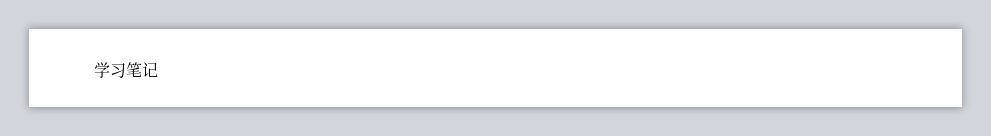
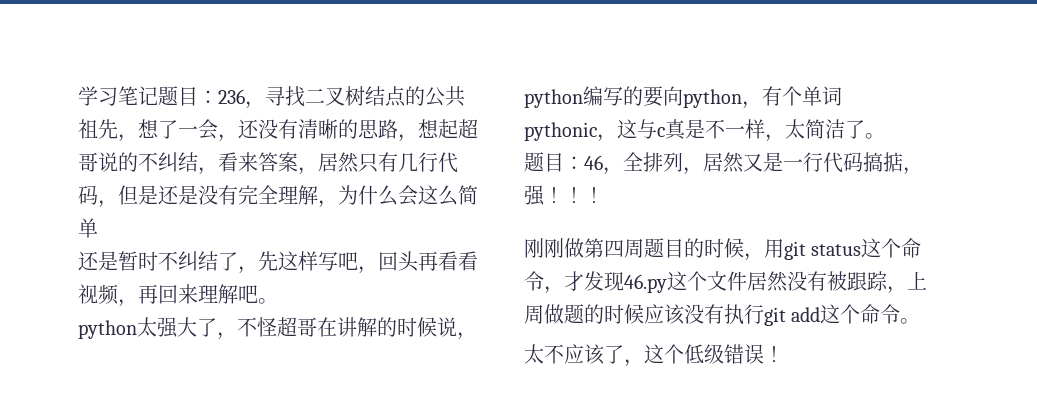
- 学习笔记
+ 学习笔记题目：236，寻找二叉树结点的公共祖先，想了一会，还没有清晰的思路，想起超哥说的不纠结，看来答案，居然只有几行代码，但是还是没有完全理解，为什么会这么简单
+ 还是暂时不纠结了，先这样写吧，回头再看看视频，再回来理解吧。
+ python太强大了，不怪超哥在讲解的时候说，python编写的要向python，有个单词pythonic，这与c真是不一样，太简洁了。
+ 题目：46，全排列，居然又是一行代码搞掂，强！！！
+ 刚刚做第四周题目的时候，用git status这个命令，才发现46.py这个文件居然没有被跟踪，上周做题的时候应该没有执行git add这个命令。
+ 太不应该了，这个低级错误！

